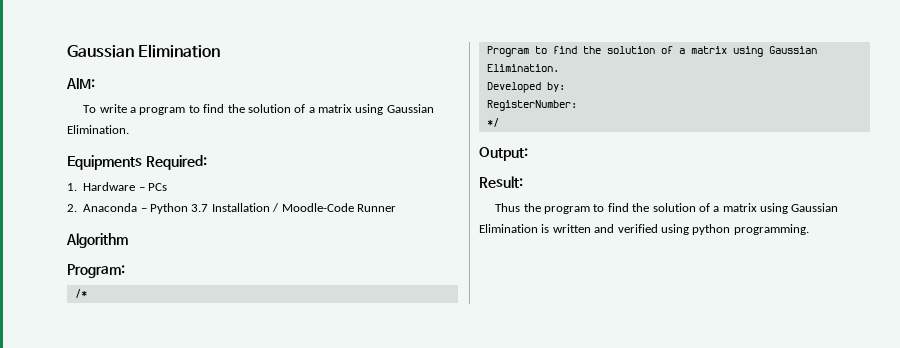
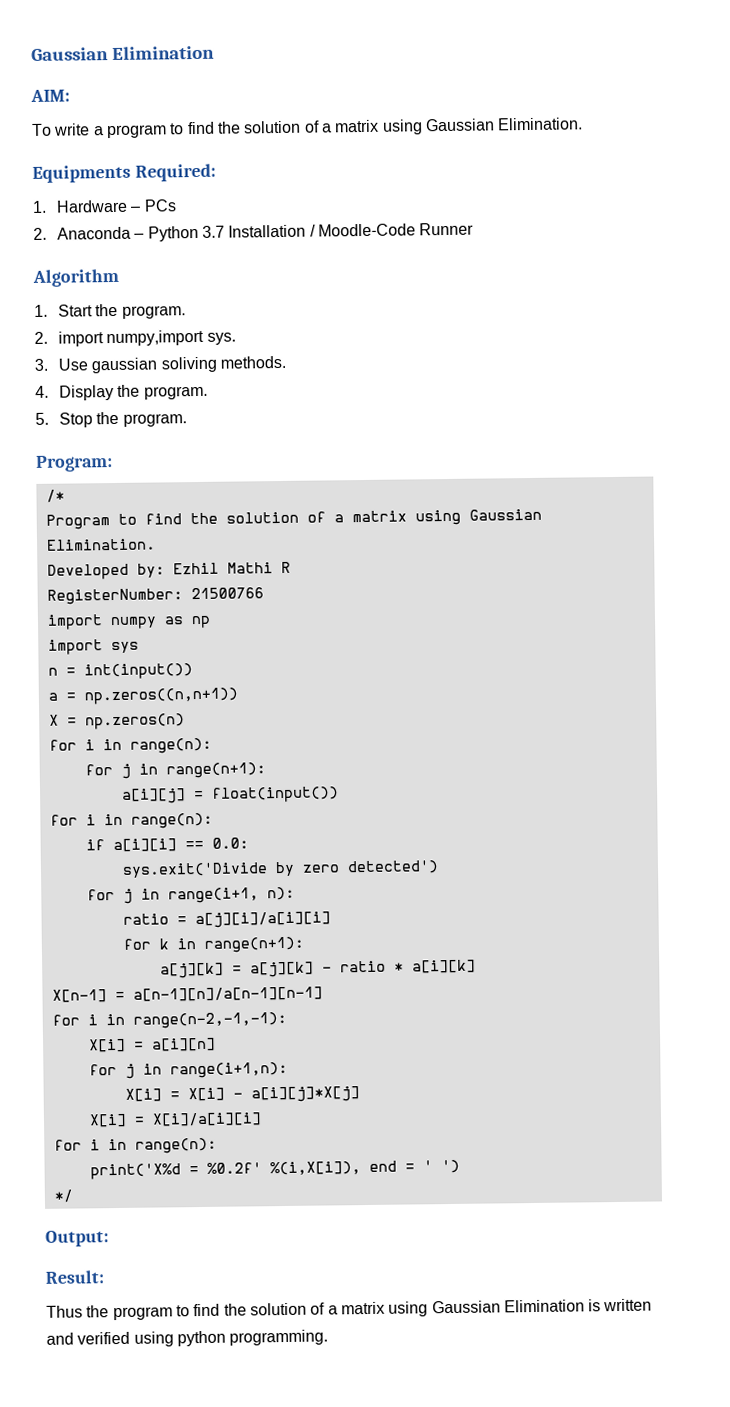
+ 1. Start the program.
+ 2. import numpy,import sys.
+ 3. Use gaussian soliving methods.
+ 4. Display the program.
+ 5. Stop the program.
- Developed by:
- RegisterNumber:
+ Developed by: Ezhil Mathi R
+ RegisterNumber: 21500766
+ import numpy as np
+ import sys
+ n = int(input())
+ a = np.zeros((n,n+1))
+ X = np.zeros(n)
+ for i in range(n):
+ for j in range(n+1):
+ a[i][j] = float(input())
+ for i in range(n):
+ if a[i][i] == 0.0:
+ sys.exit('Divide by zero detected')
+ for j in range(i+1, n):
+ ratio = a[j][i]/a[i][i]
+ for k in range(n+1):
+ a[j][k] = a[j][k] - ratio * a[i][k]
+ X[n-1] = a[n-1][n]/a[n-1][n-1]
+ for i in range(n-2,-1,-1):
+ X[i] = a[i][n]
+ for j in range(i+1,n):
+ X[i] = X[i] - a[i][j]*X[j]
+ X[i] = X[i]/a[i][i]
+ for i in range(n):
+ print('X%d = %0.2f' %(i,X[i]), end = ' ')

